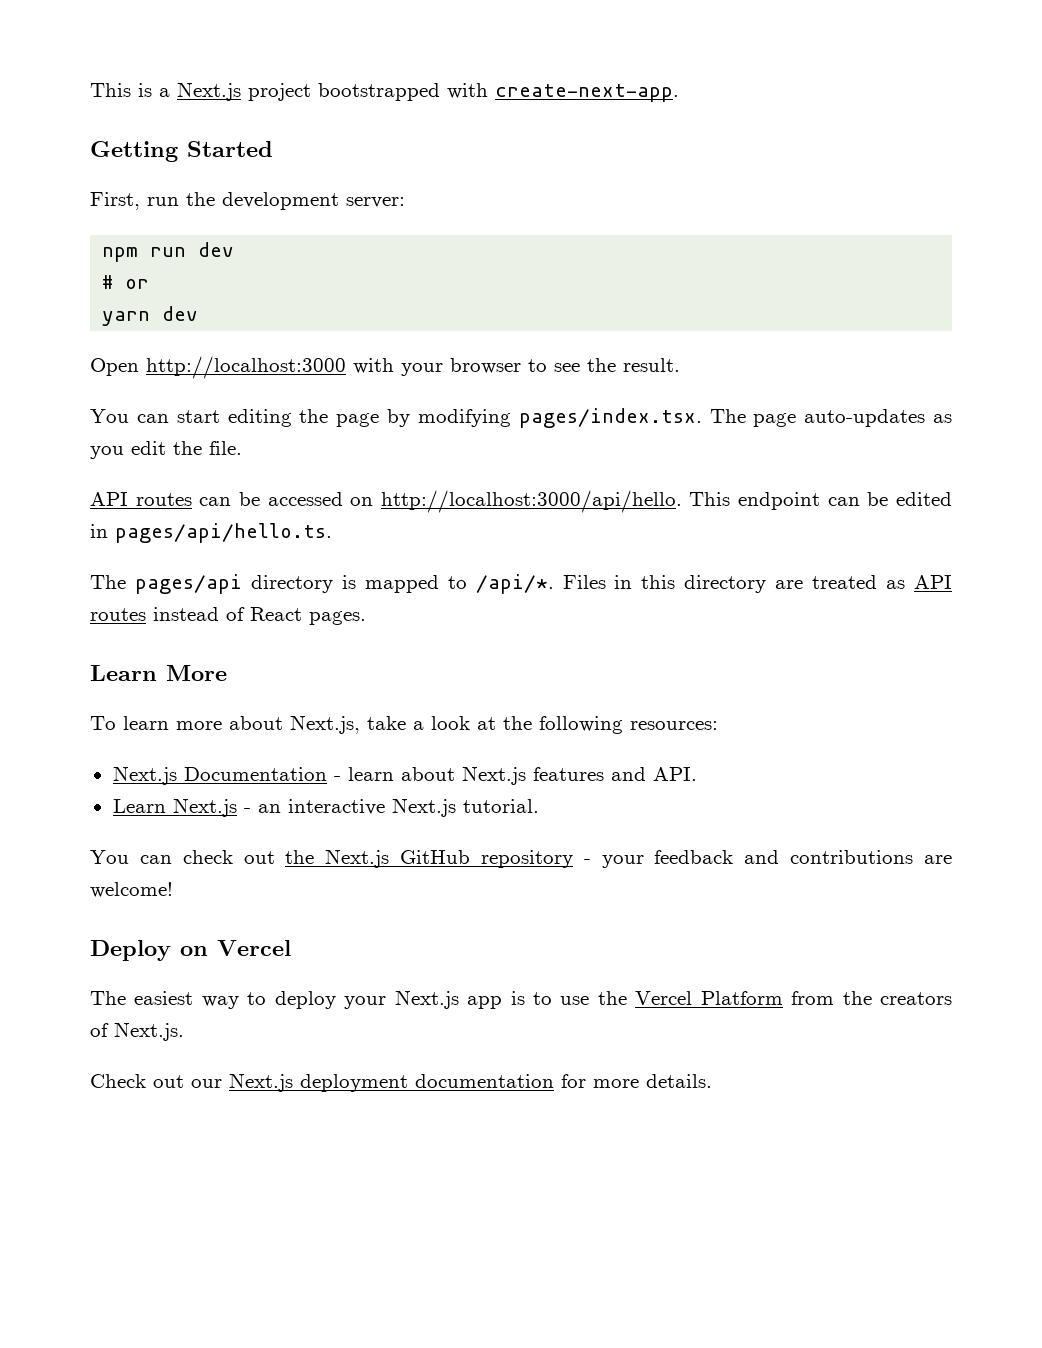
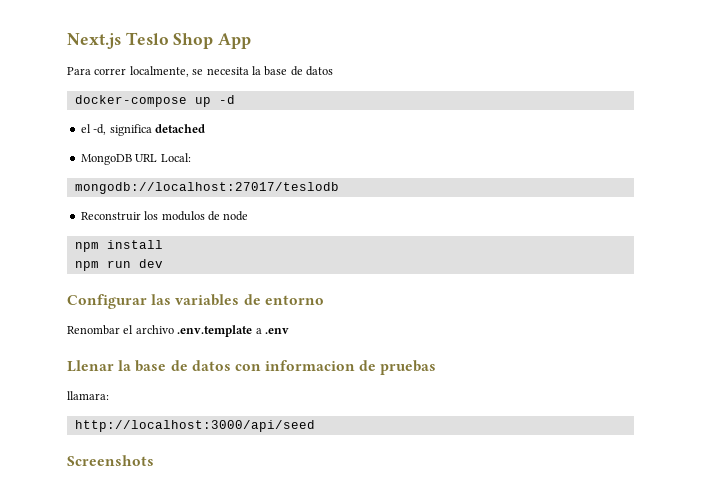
- This is a Next.js project bootstrapped with create-next-app.
- Getting Started
- First, run the development server:
+ Next.js Teslo Shop App
+ Para correr localmente, se necesita la base de datos
+ docker-compose up -d
+ el -d, significa detached
+ MongoDB URL Local:
+ mongodb://localhost:27017/teslodb
+ Reconstruir los modulos de node
+ npm install
  npm run dev
- # or
- yarn dev
- Open http://localhost:3000 with your browser to see the result.
- You can start editing the page by modifying pages/index.tsx. The page auto-updates as you edit the file.
- API routes can be accessed on http://localhost:3000/api/hello. This endpoint can be edited in pages/api/hello.ts.
- The pages/api directory is mapped to /api/*. Files in this directory are treated as API routes instead of React pages.
- Learn More
- To learn more about Next.js, take a look at the following resources:
- Next.js Documentation - learn about Next.js features and API.
- Learn Next.js - an interactive Next.js tutorial.
- You can check out the Next.js GitHub repository - your feedback and contributions are welcome!
- Deploy on Vercel
- The easiest way to deploy your Next.js app is to use the Vercel Platform from the creators of Next.js.
- Check out our Next.js deployment documentation for more details.
+ Configurar las variables de entorno
+ Renombar el archivo .env.template a .env
+ Llenar la base de datos con informacion de pruebas
+ llamara:
+ http://localhost:3000/api/seed
+ Screenshots

